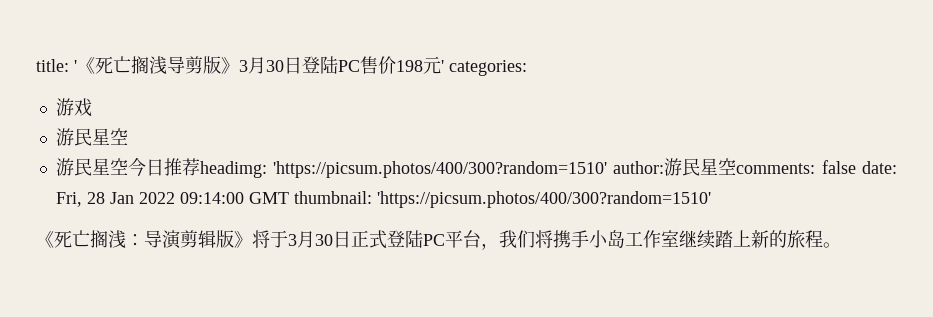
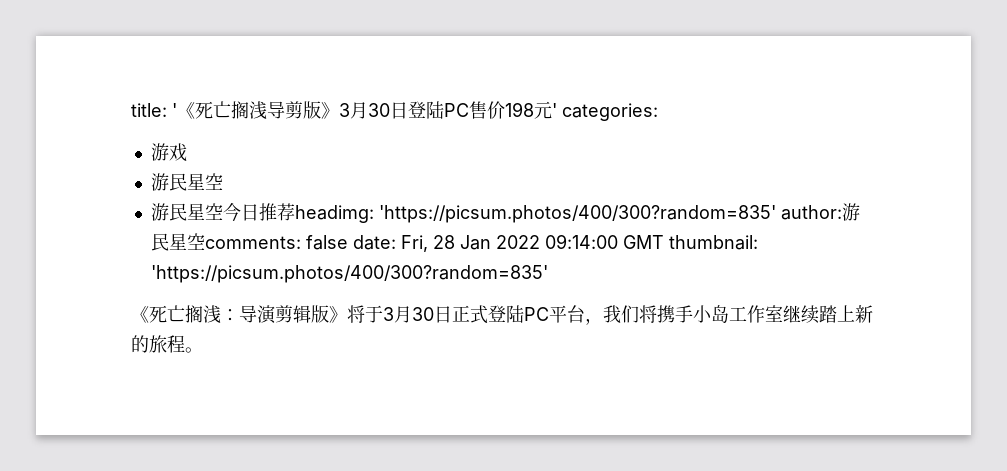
- 游民星空今日推荐headimg: 'https://picsum.photos/400/300?random=1510' author:游民星空comments: false date: Fri, 28 Jan 2022 09:14:00 GMT thumbnail: 'https://picsum.photos/400/300?random=1510'
+ 游民星空今日推荐headimg: 'https://picsum.photos/400/300?random=835' author:游民星空comments: false date: Fri, 28 Jan 2022 09:14:00 GMT thumbnail: 'https://picsum.photos/400/300?random=835'

